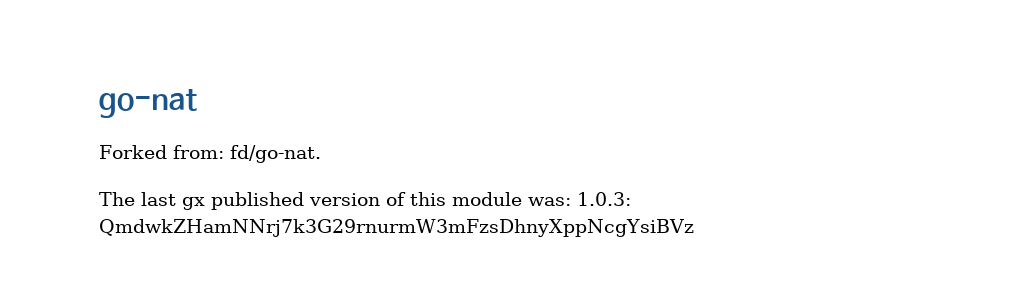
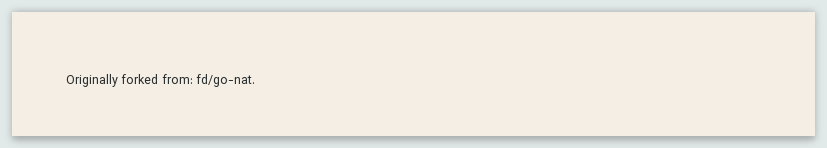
- go-nat
- Forked from: fd/go-nat.
+ Originally forked from: fd/go-nat.
- The last gx published version of this module was: 1.0.3: QmdwkZHamNNrj7k3G29rnurmW3mFzsDhnyXppNcgYsiBVz

